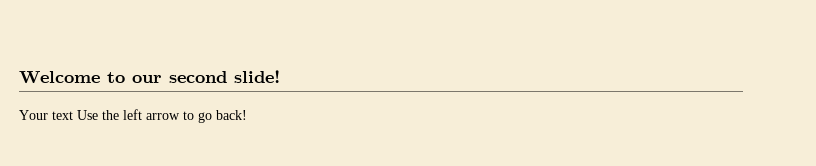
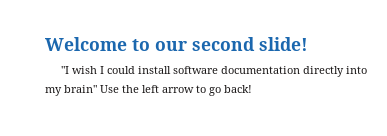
- Your text Use the left arrow to go back!
+ "I wish I could install software documentation directly into my brain" Use the left arrow to go back!

